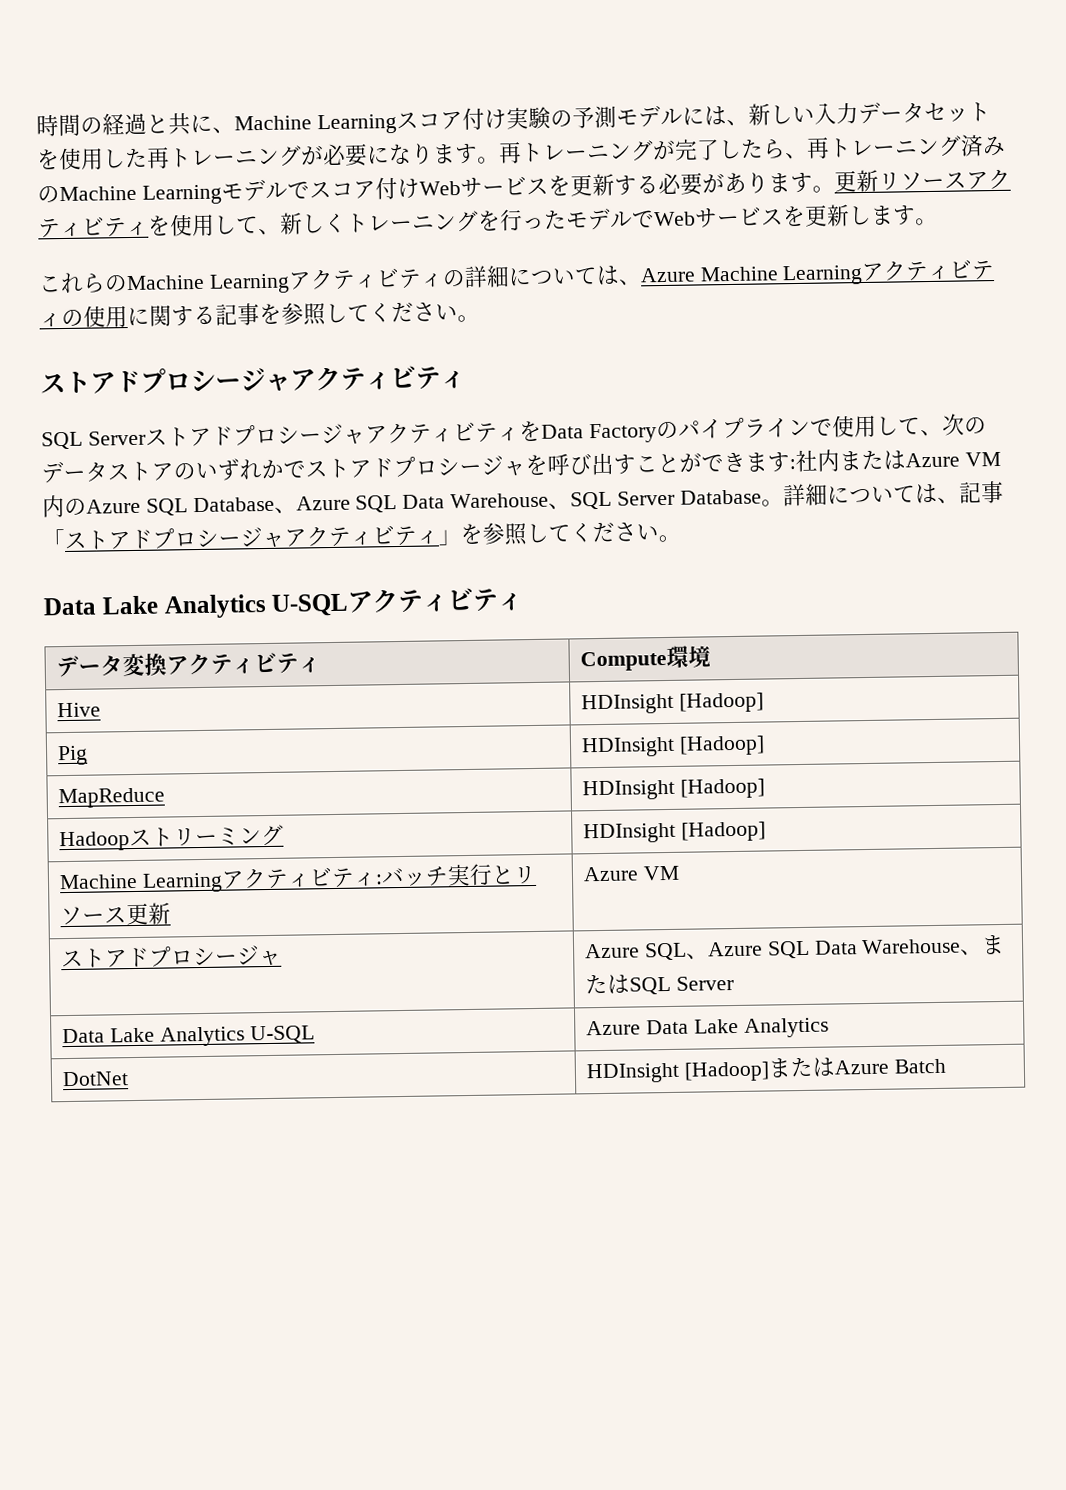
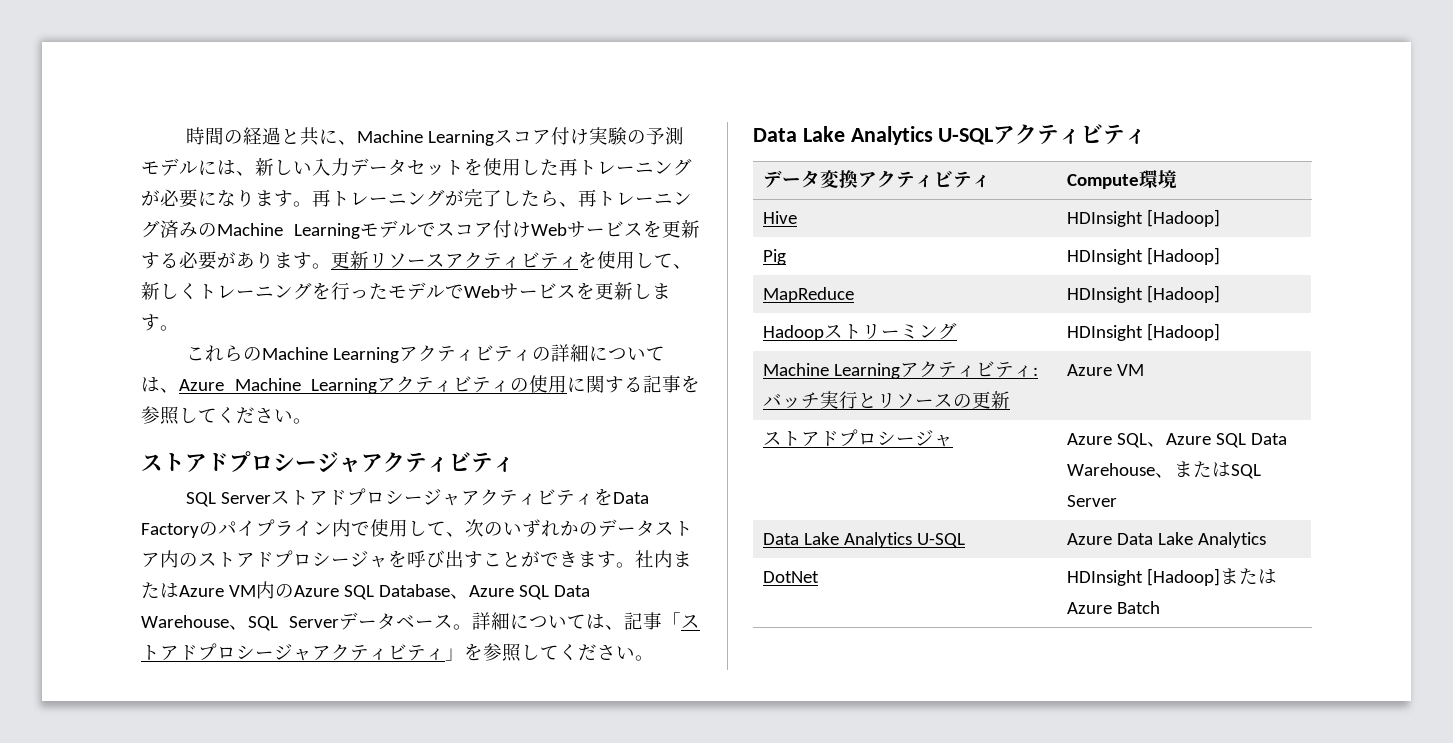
- SQL ServerストアドプロシージャアクティビティをData Factoryのパイプラインで使用して、次のデータストアのいずれかでストアドプロシージャを呼び出すことができます:社内またはAzure VM内のAzure SQL Database、Azure SQL Data Warehouse、SQL Server Database。
+ SQL ServerストアドプロシージャアクティビティをData Factoryのパイプライン内で使用して、次のいずれかのデータストア内のストアドプロシージャを呼び出すことができます。社内またはAzure VM内のAzure SQL Database、Azure SQL Data Warehouse、SQL Serverデータベース。
- Machine Learningアクティビティ:バッチ実行とリソース更新 | Azure VM
+ Machine Learningアクティビティ:バッチ実行とリソースの更新 | Azure VM

